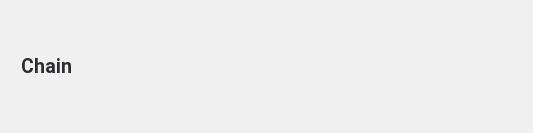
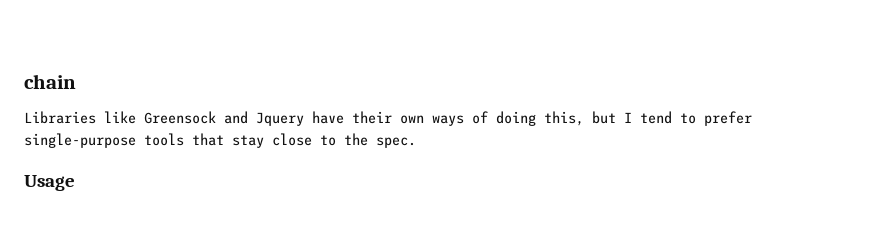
- Chain
+ chain
+ Libraries like Greensock and Jquery have their own ways of doing this, but I tend to prefer single-purpose tools that stay close to the spec.
+ Usage

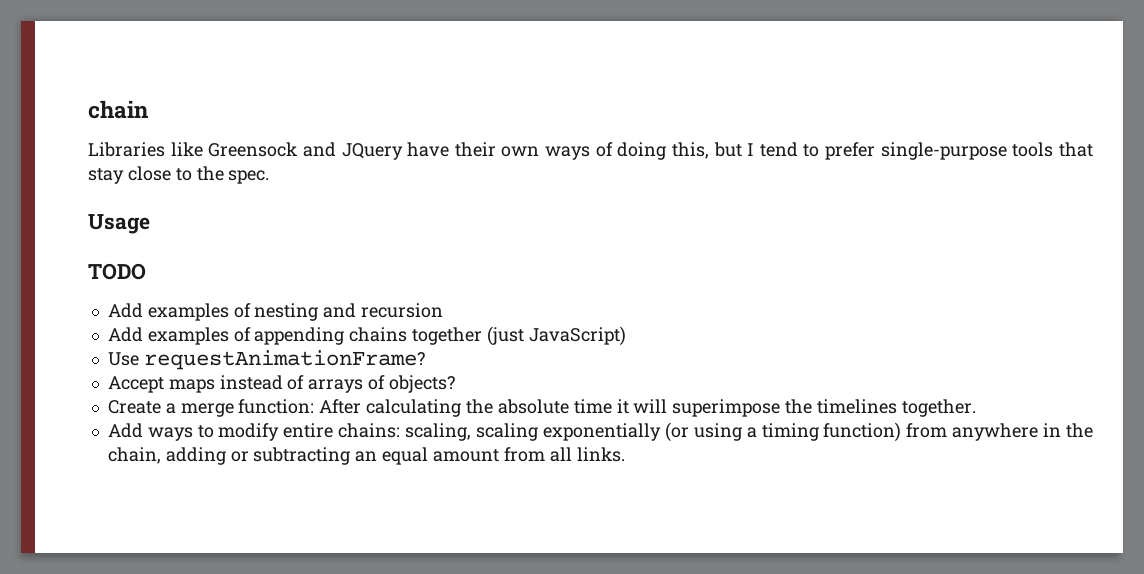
- Libraries like Greensock and Jquery have their own ways of doing this, but I tend to prefer single-purpose tools that stay close to the spec.
+ Libraries like Greensock and JQuery have their own ways of doing this, but I tend to prefer single-purpose tools that stay close to the spec.
+ TODO
+ Add examples of nesting and recursion
+ Add examples of appending chains together (just JavaScript)
+ Use requestAnimationFrame?
+ Accept maps instead of arrays of objects?
+ Create a merge function: After calculating the absolute time it will superimpose the timelines together.
+ Add ways to modify entire chains: scaling, scaling exponentially (or using a timing function) from anywhere in the chain, adding or subtracting an equal amount from all links.

